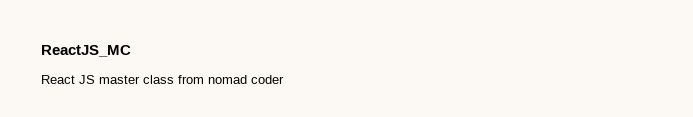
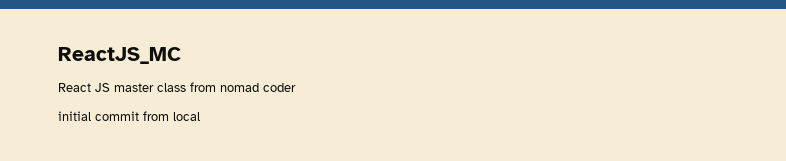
+ initial commit from local

